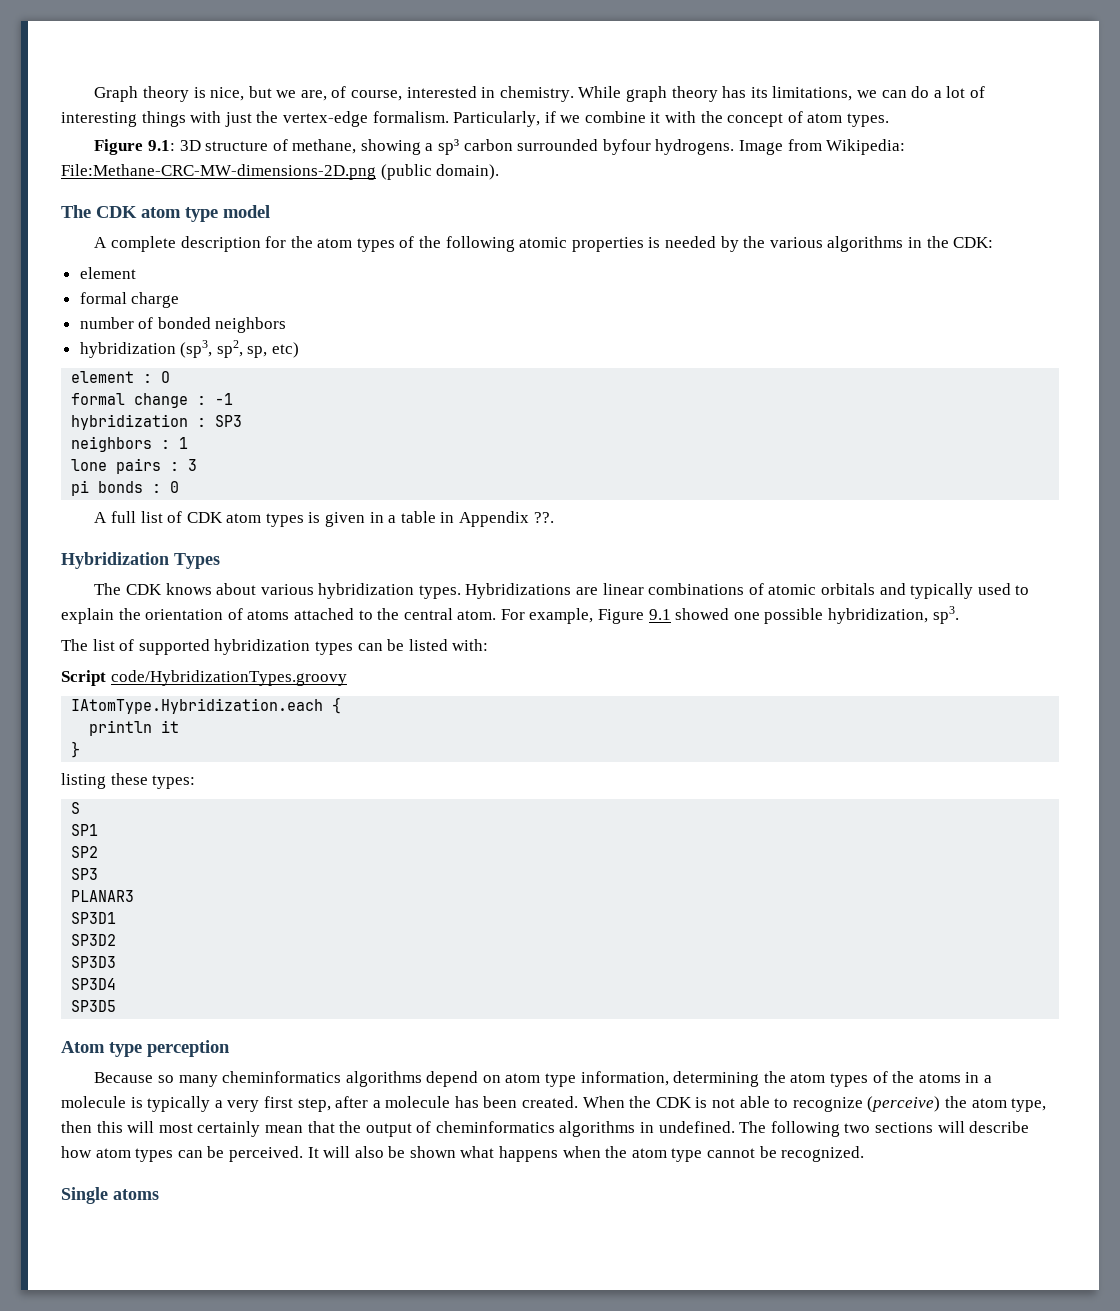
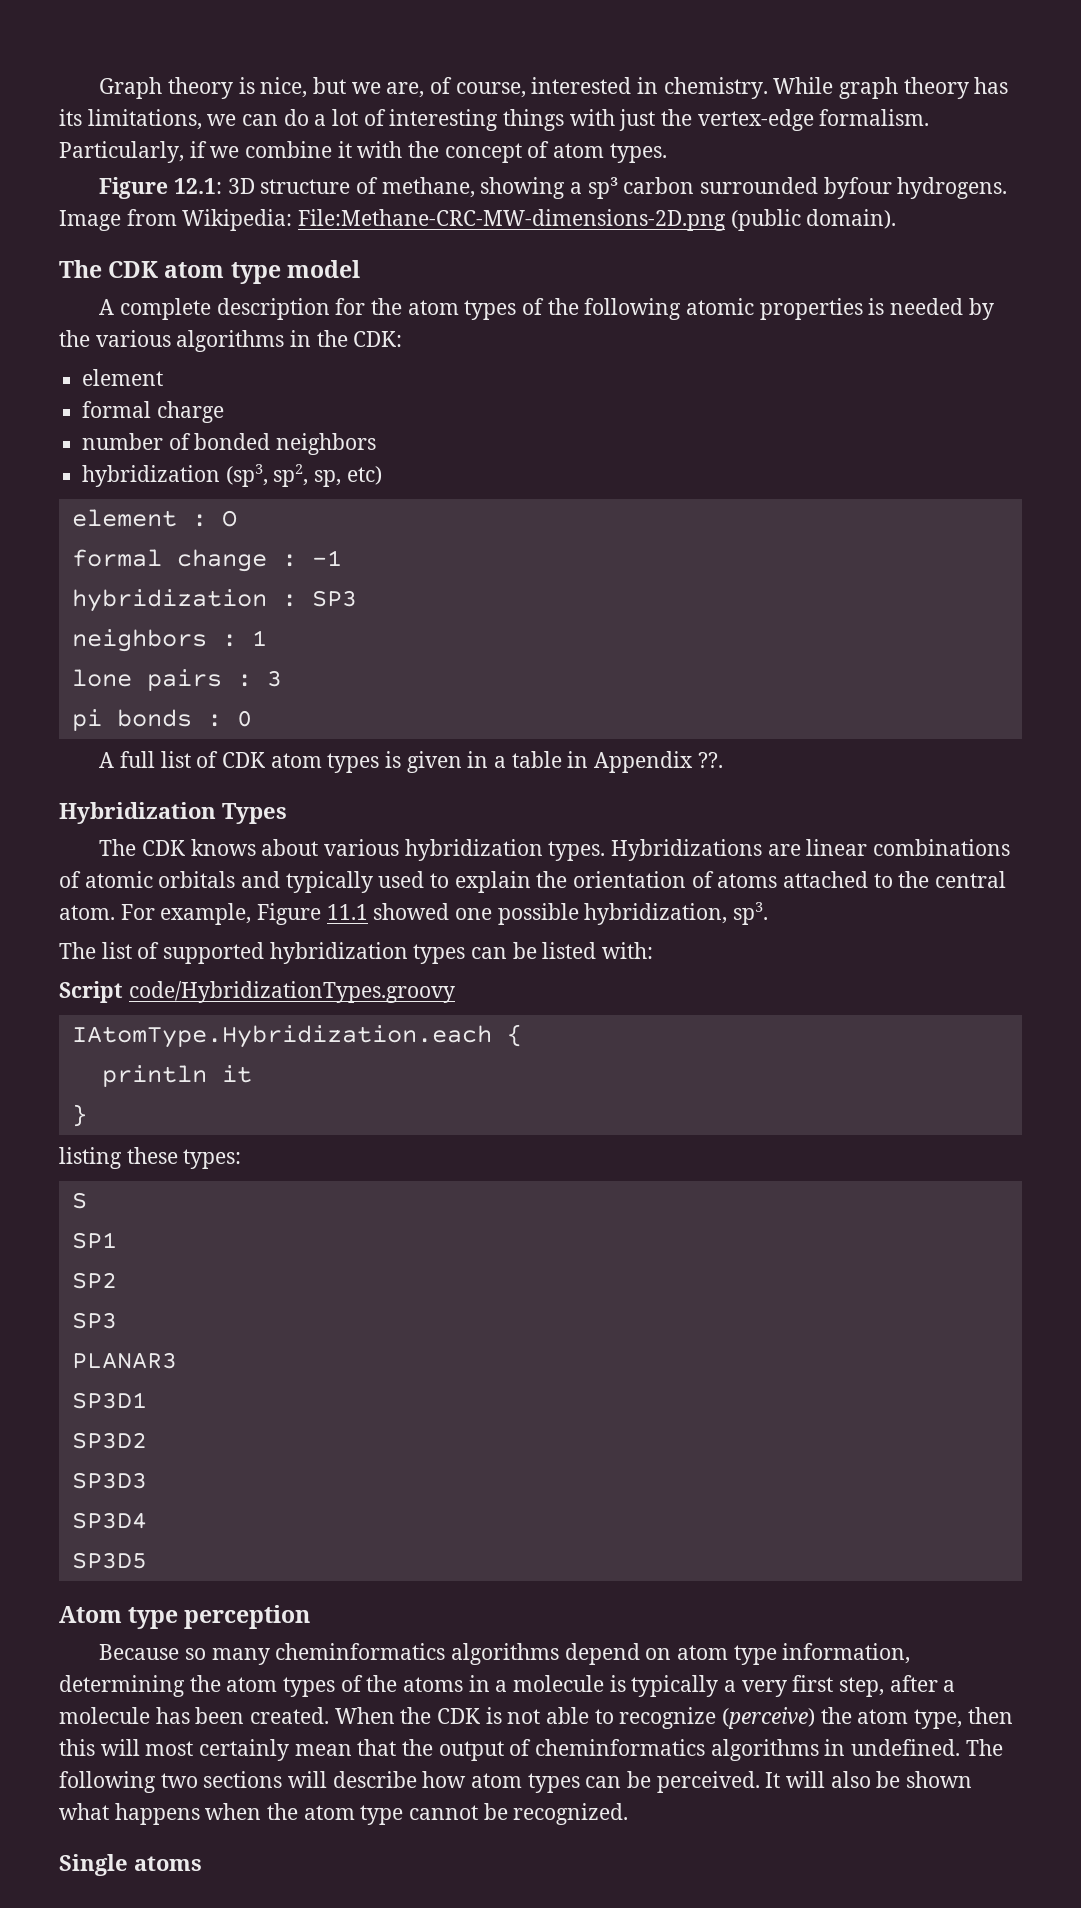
- Figure 9.1: 3D structure of methane, showing a sp³ carbon surrounded byfour hydrogens.
+ Figure 12.1: 3D structure of methane, showing a sp³ carbon surrounded byfour hydrogens.
- For example, Figure 9.1 showed one possible hybridization, sp3.
+ For example, Figure 11.1 showed one possible hybridization, sp3.

